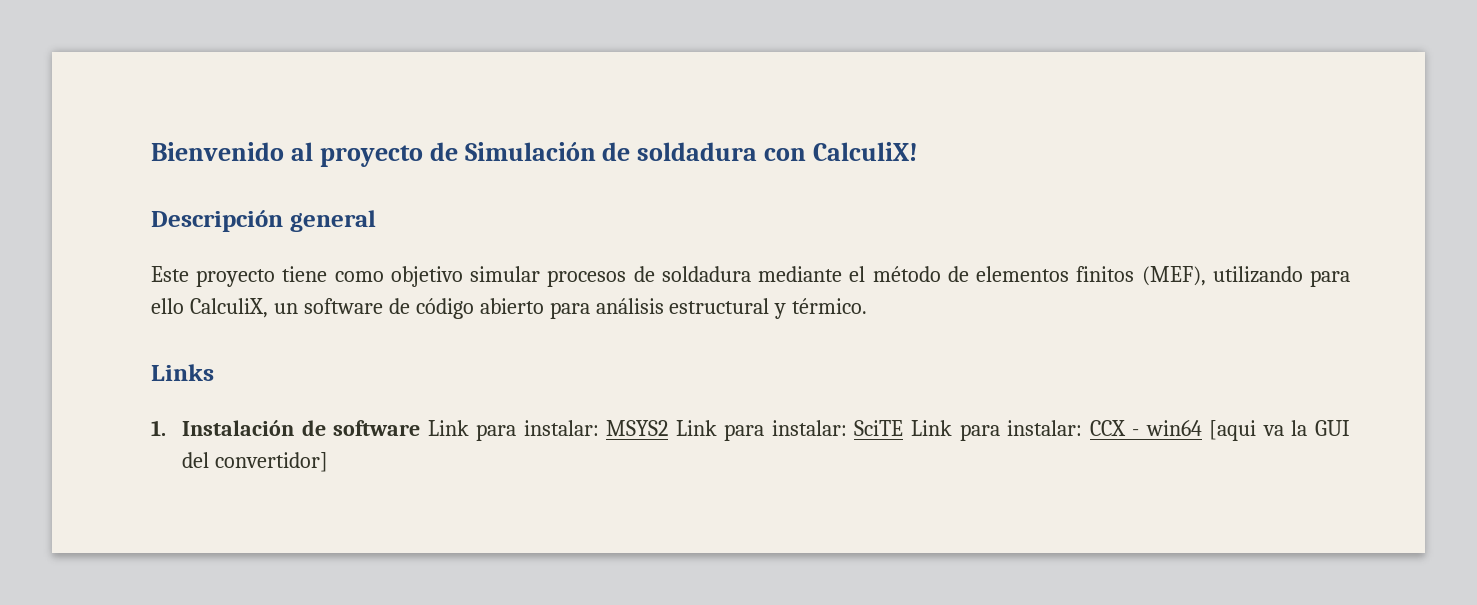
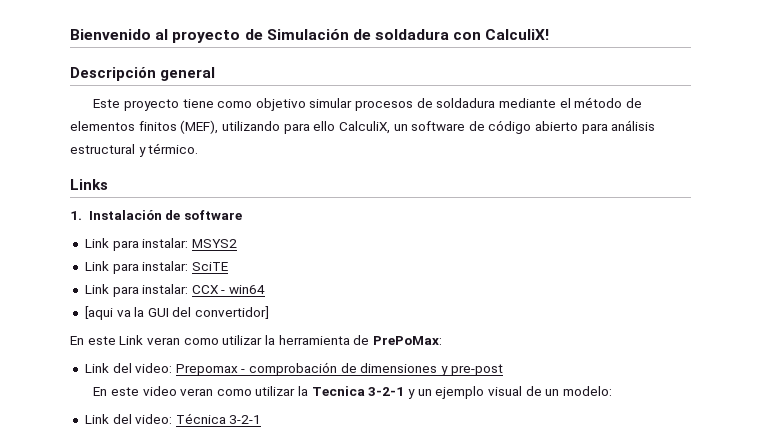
- 1. Instalación de software Link para instalar: MSYS2 Link para instalar: SciTE Link para instalar: CCX - win64 [aqui va la GUI del convertidor]
+ 1. Instalación de software
+ Link para instalar: MSYS2
+ Link para instalar: SciTE
+ Link para instalar: CCX - win64
+ [aqui va la GUI del convertidor]
+ En este Link veran como utilizar la herramienta de PrePoMax:
+ Link del video: Prepomax - comprobación de dimensiones y pre-post
+ En este video veran como utilizar la Tecnica 3-2-1 y un ejemplo visual de un modelo:
+ Link del video: Técnica 3-2-1

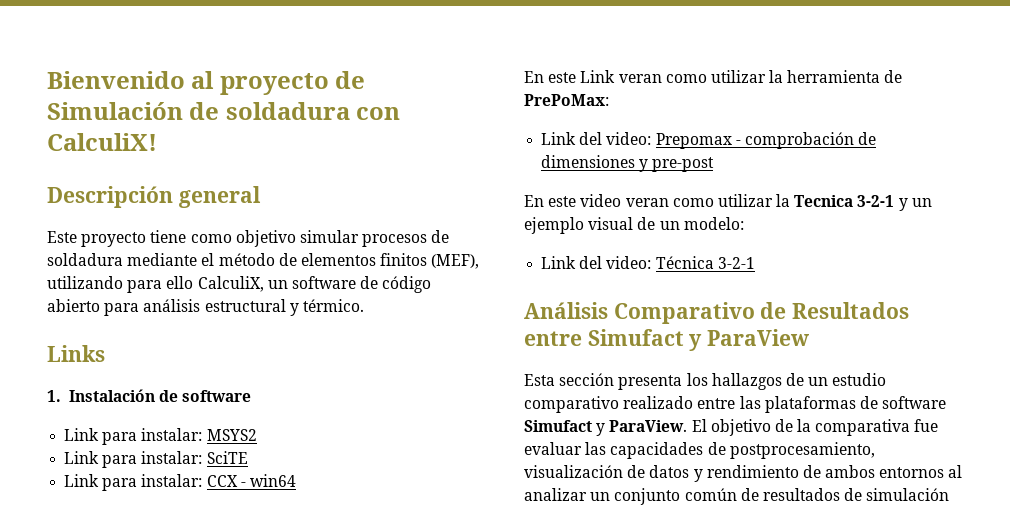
- [aqui va la GUI del convertidor]
+ Análisis Comparativo de Resultados entre Simufact y ParaView
+ Esta sección presenta los hallazgos de un estudio comparativo realizado entre las plataformas de software Simufact y ParaView. El objetivo de la comparativa fue evaluar las capacidades de postprocesamiento, visualización de datos y rendimiento de ambos entornos al analizar un conjunto común de resultados de simulación

